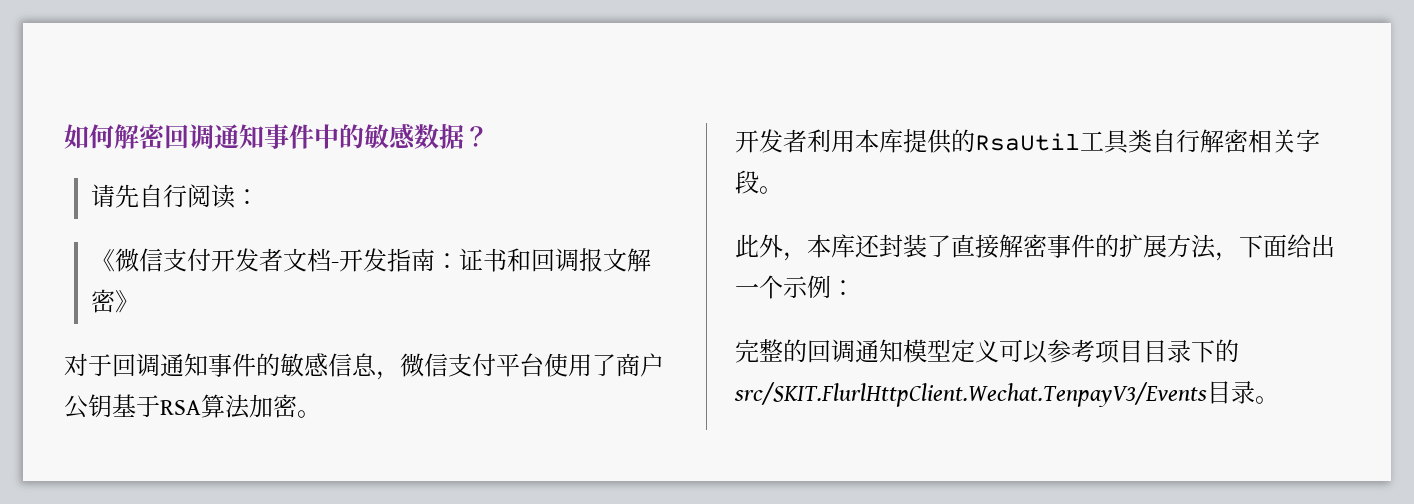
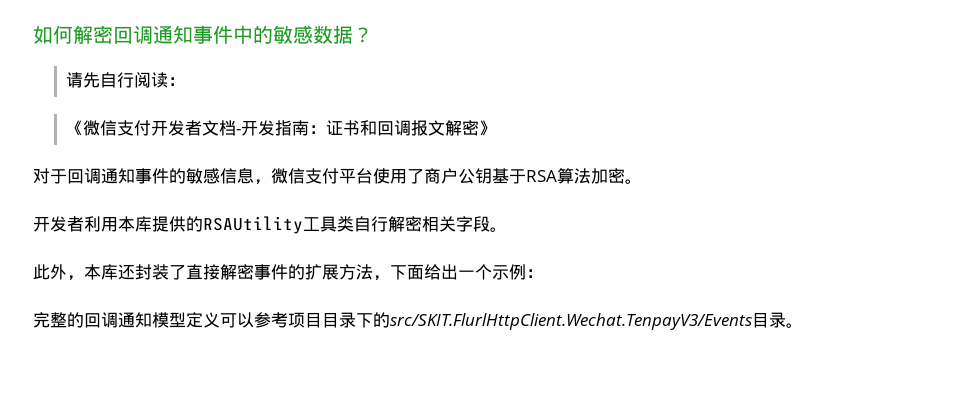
- 开发者利用本库提供的RsaUtil工具类自行解密相关字段。
+ 开发者利用本库提供的RSAUtility工具类自行解密相关字段。

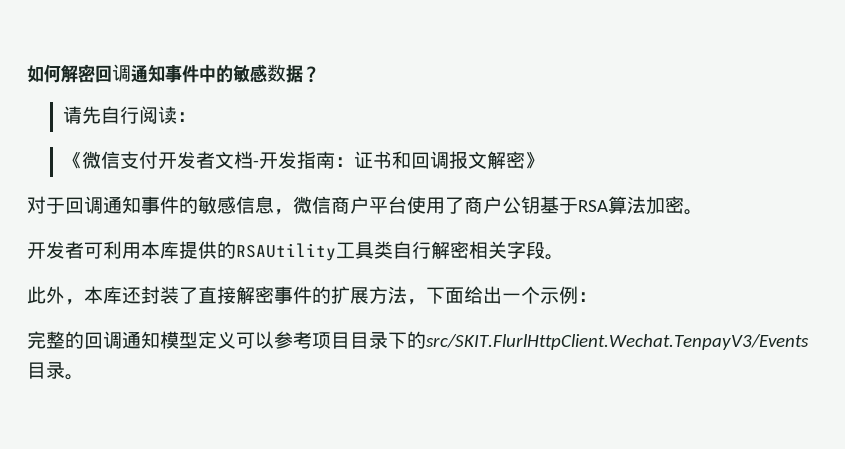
- 对于回调通知事件的敏感信息，微信支付平台使用了商户公钥基于RSA算法加密。
+ 对于回调通知事件的敏感信息，微信商户平台使用了商户公钥基于RSA算法加密。
- 开发者利用本库提供的RSAUtility工具类自行解密相关字段。
+ 开发者可利用本库提供的RSAUtility工具类自行解密相关字段。

